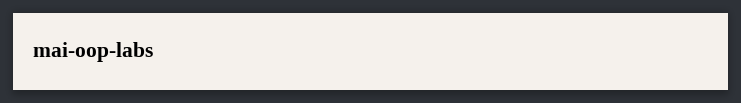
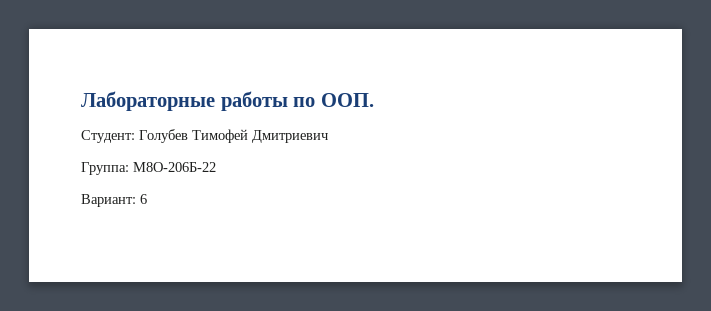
- mai-oop-labs
+ Лабораторные работы по ООП.
+ Студент: Голубев Тимофей Дмитриевич
+ Группа: М8О-206Б-22
+ Вариант: 6

